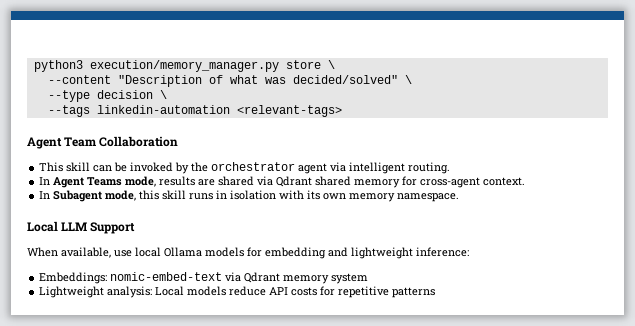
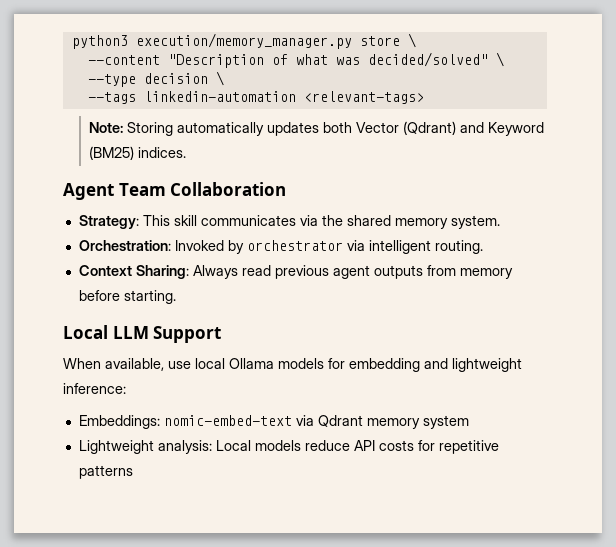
+ Note: Storing automatically updates both Vector (Qdrant) and Keyword (BM25) indices.
- This skill can be invoked by the orchestrator agent via intelligent routing.
- In Agent Teams mode, results are shared via Qdrant shared memory for cross-agent context.
- In Subagent mode, this skill runs in isolation with its own memory namespace.
+ Strategy: This skill communicates via the shared memory system.
+ Orchestration: Invoked by orchestrator via intelligent routing.
+ Context Sharing: Always read previous agent outputs from memory before starting.

